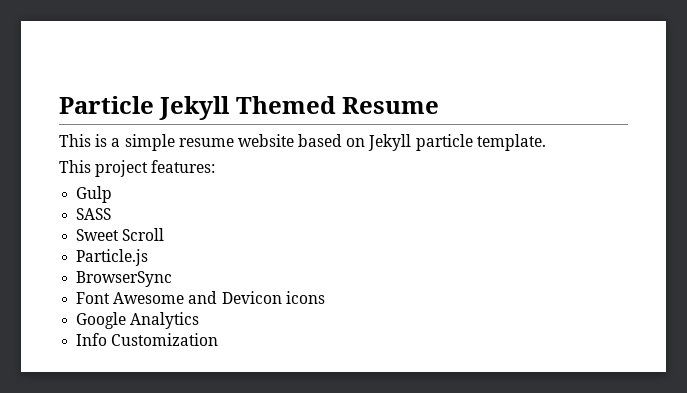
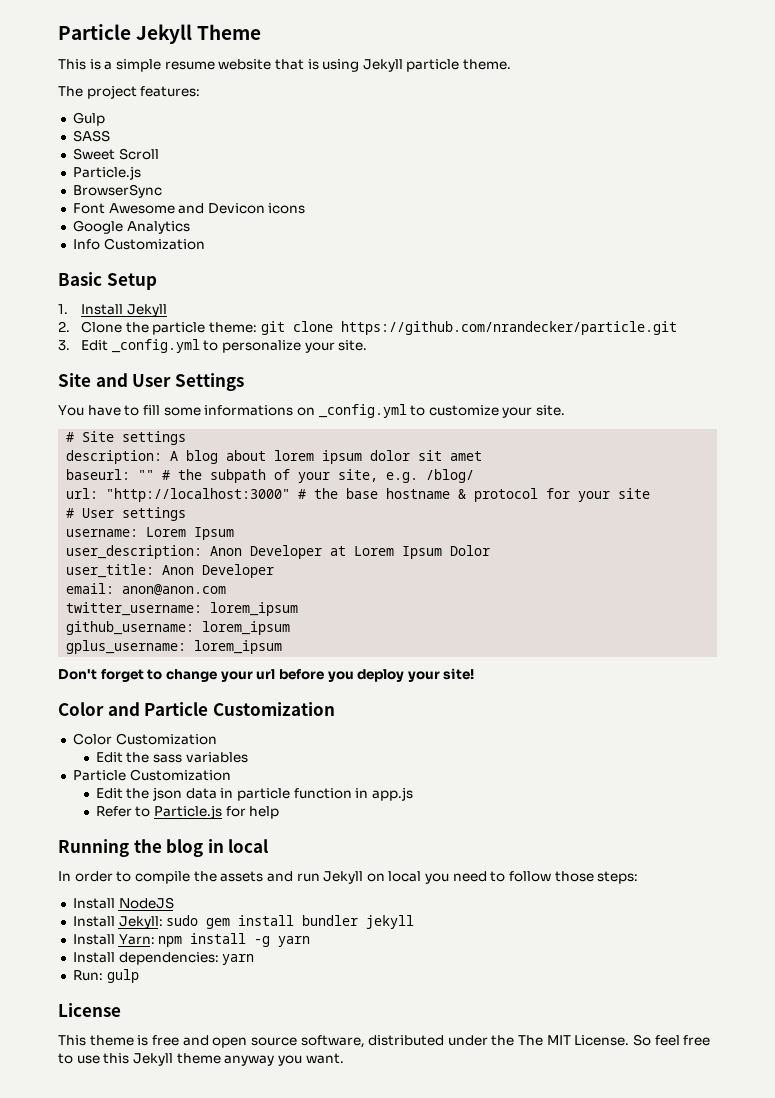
- Particle Jekyll Themed Resume
+ Particle Jekyll Theme
- This is a simple resume website based on Jekyll particle template.
- This project features:
+ This is a simple resume website that is using Jekyll particle theme.
+ The project features:
+ Basic Setup
+ 1. Install Jekyll
+ 2. Clone the particle theme: git clone https://github.com/nrandecker/particle.git
+ 3. Edit _config.yml to personalize your site.
+ Site and User Settings
+ You have to fill some informations on _config.yml to customize your site.
+ # Site settings
+ description: A blog about lorem ipsum dolor sit amet
+ baseurl: "" # the subpath of your site, e.g. /blog/
+ url: "http://localhost:3000" # the base hostname & protocol for your site
+ # User settings
+ username: Lorem Ipsum
+ user_description: Anon Developer at Lorem Ipsum Dolor
+ user_title: Anon Developer
+ email: anon@anon.com
+ twitter_username: lorem_ipsum
+ github_username: lorem_ipsum
+ gplus_username: lorem_ipsum
+ Don't forget to change your url before you deploy your site!
+ Color and Particle Customization
+ Color Customization
+ Edit the sass variables
+ Particle Customization
+ Edit the json data in particle function in app.js
+ Refer to Particle.js for help
+ Running the blog in local
+ In order to compile the assets and run Jekyll on local you need to follow those steps:
+ Install NodeJS
+ Install Jekyll: sudo gem install bundler jekyll
+ Install Yarn: npm install -g yarn
+ Install dependencies: yarn
+ Run: gulp
+ License
+ This theme is free and open source software, distributed under the The MIT License. So feel free to use this Jekyll theme anyway you want.

